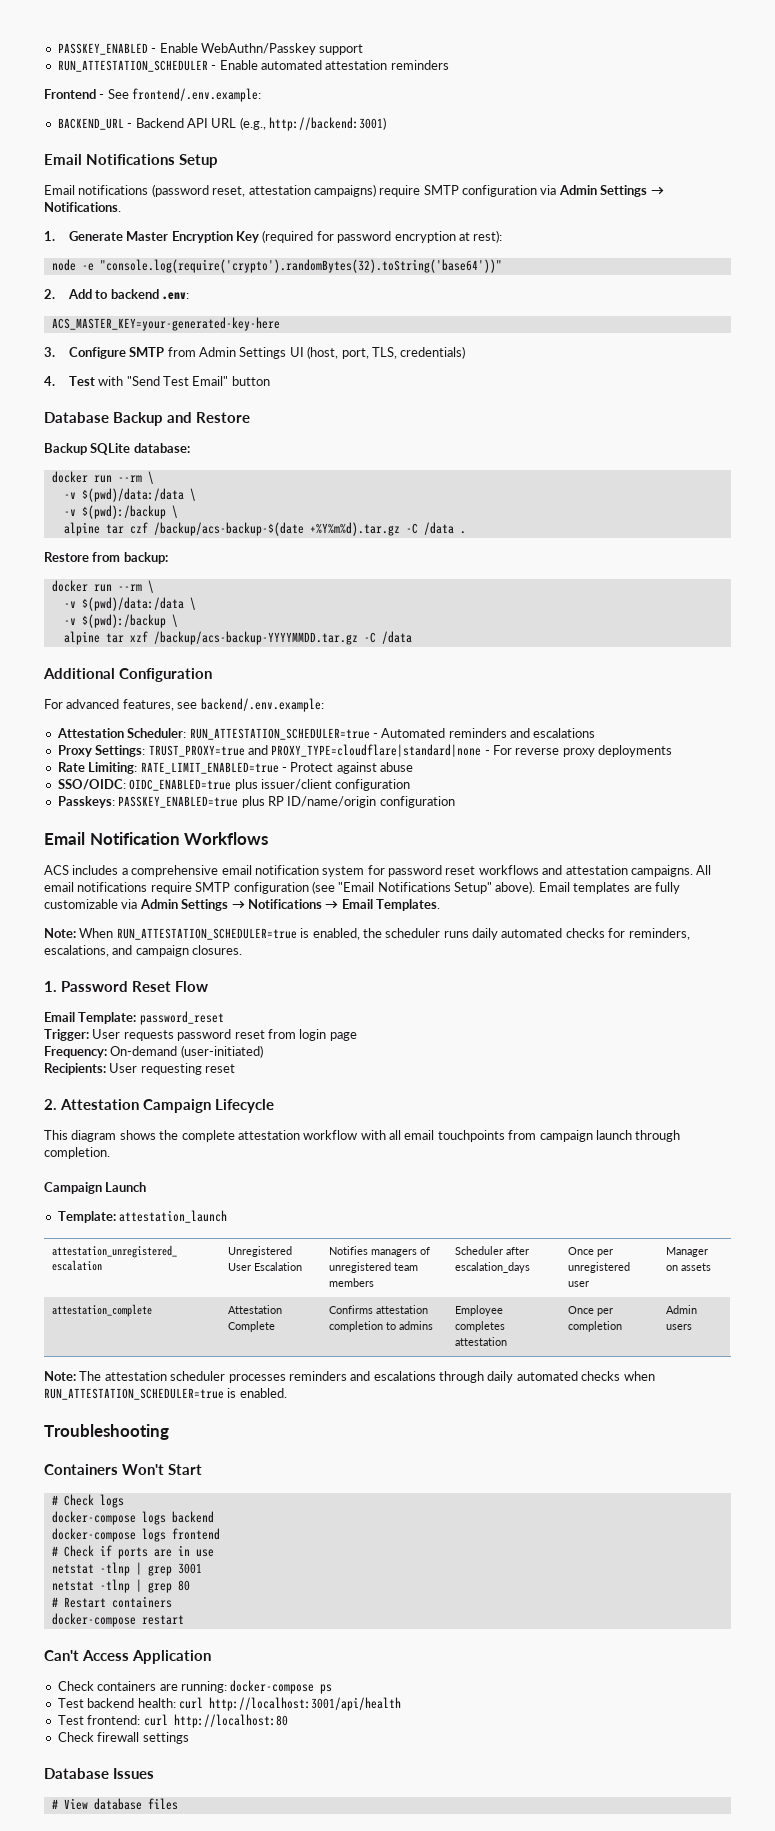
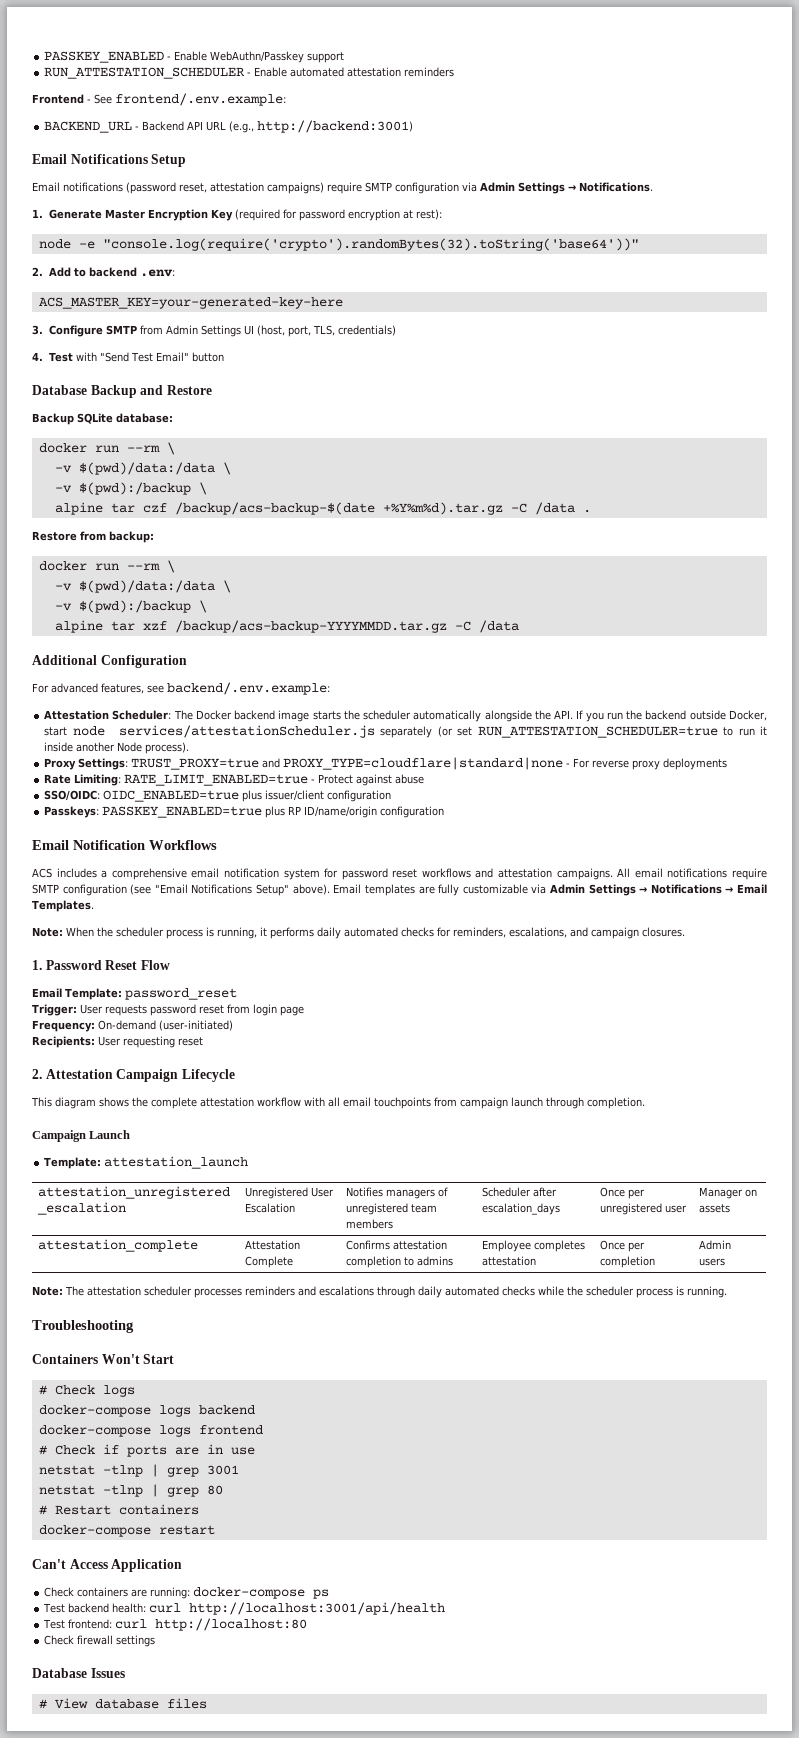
- Attestation Scheduler: RUN_ATTESTATION_SCHEDULER=true - Automated reminders and escalations
+ Attestation Scheduler: The Docker backend image starts the scheduler automatically alongside the API. If you run the backend outside Docker, start node services/attestationScheduler.js separately (or set RUN_ATTESTATION_SCHEDULER=true to run it inside another Node process).
- Note: When RUN_ATTESTATION_SCHEDULER=true is enabled, the scheduler runs daily automated checks for reminders, escalations, and campaign closures.
+ Note: When the scheduler process is running, it performs daily automated checks for reminders, escalations, and campaign closures.
- Note: The attestation scheduler processes reminders and escalations through daily automated checks when RUN_ATTESTATION_SCHEDULER=true is enabled.
+ Note: The attestation scheduler processes reminders and escalations through daily automated checks while the scheduler process is running.

